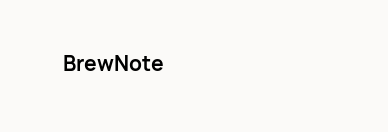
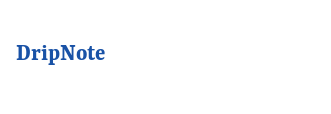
- BrewNote
+ DripNote

